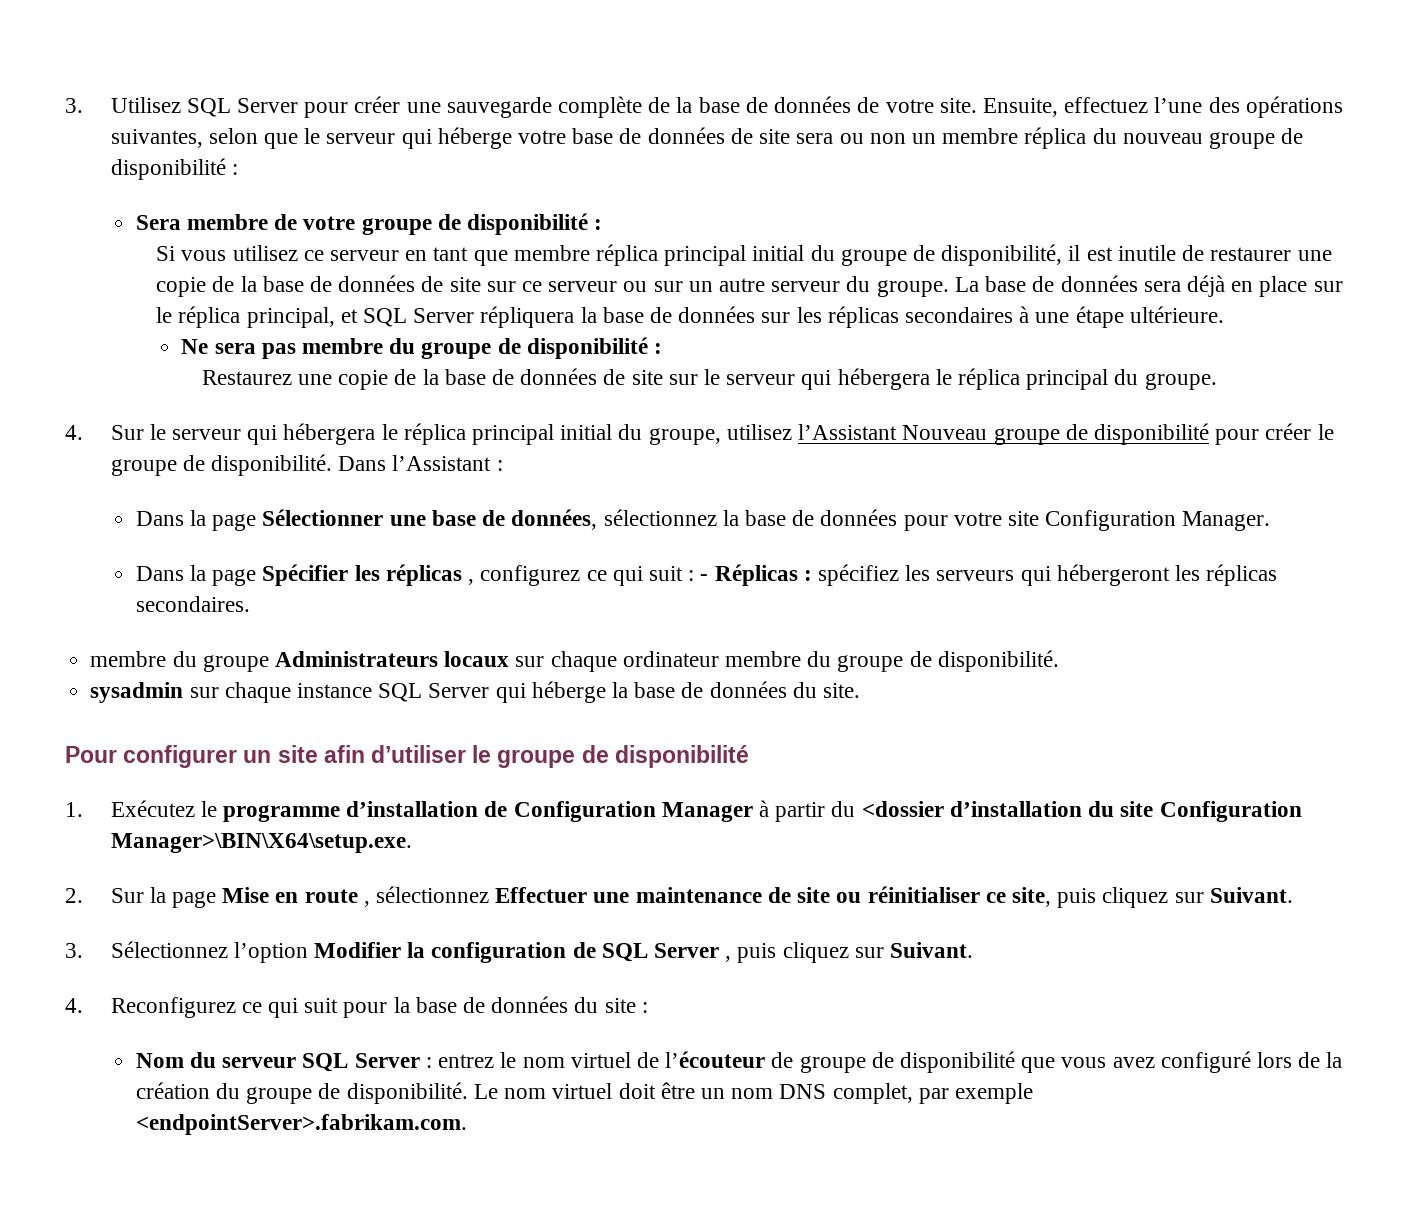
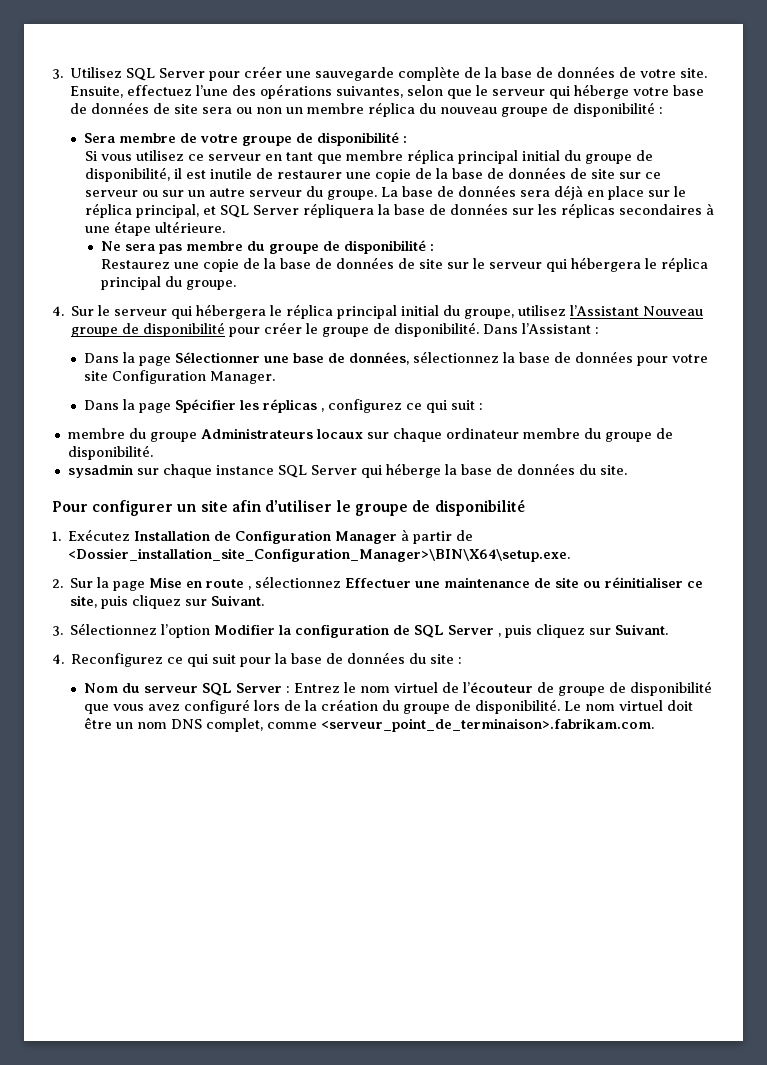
- Dans la page Spécifier les réplicas , configurez ce qui suit : - Réplicas : spécifiez les serveurs qui hébergeront les réplicas secondaires.
+ Dans la page Spécifier les réplicas , configurez ce qui suit :
- 1. Exécutez le programme d’installation de Configuration Manager à partir du <dossier d’installation du site Configuration Manager>\BIN\X64\setup.exe.
+ 1. Exécutez Installation de Configuration Manager à partir de <Dossier_installation_site_Configuration_Manager>\BIN\X64\setup.exe.
- Nom du serveur SQL Server : entrez le nom virtuel de l’écouteur de groupe de disponibilité que vous avez configuré lors de la création du groupe de disponibilité.
+ Nom du serveur SQL Server : Entrez le nom virtuel de l’écouteur de groupe de disponibilité que vous avez configuré lors de la création du groupe de disponibilité.
- Le nom virtuel doit être un nom DNS complet, par exemple <endpointServer>.fabrikam.com.
+ Le nom virtuel doit être un nom DNS complet, comme <serveur_point_de_terminaison>.fabrikam.com.

